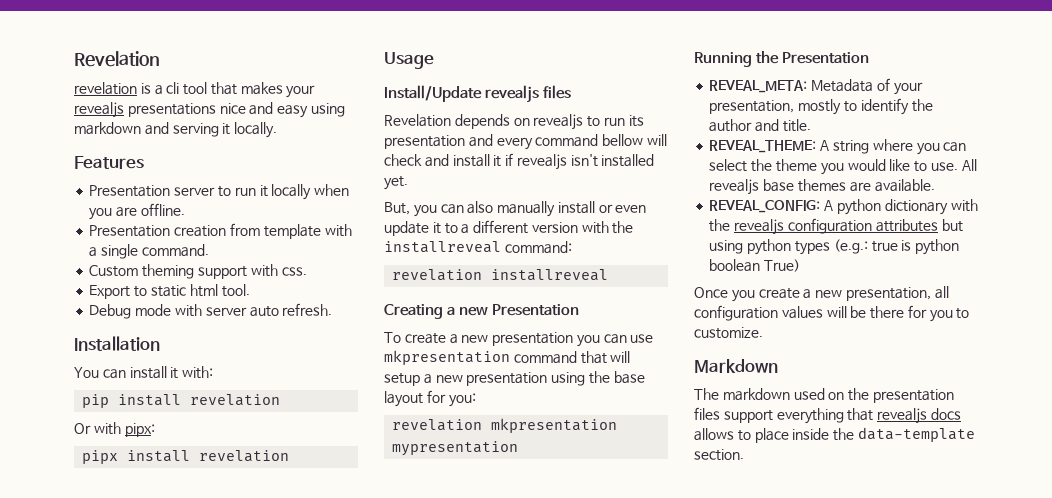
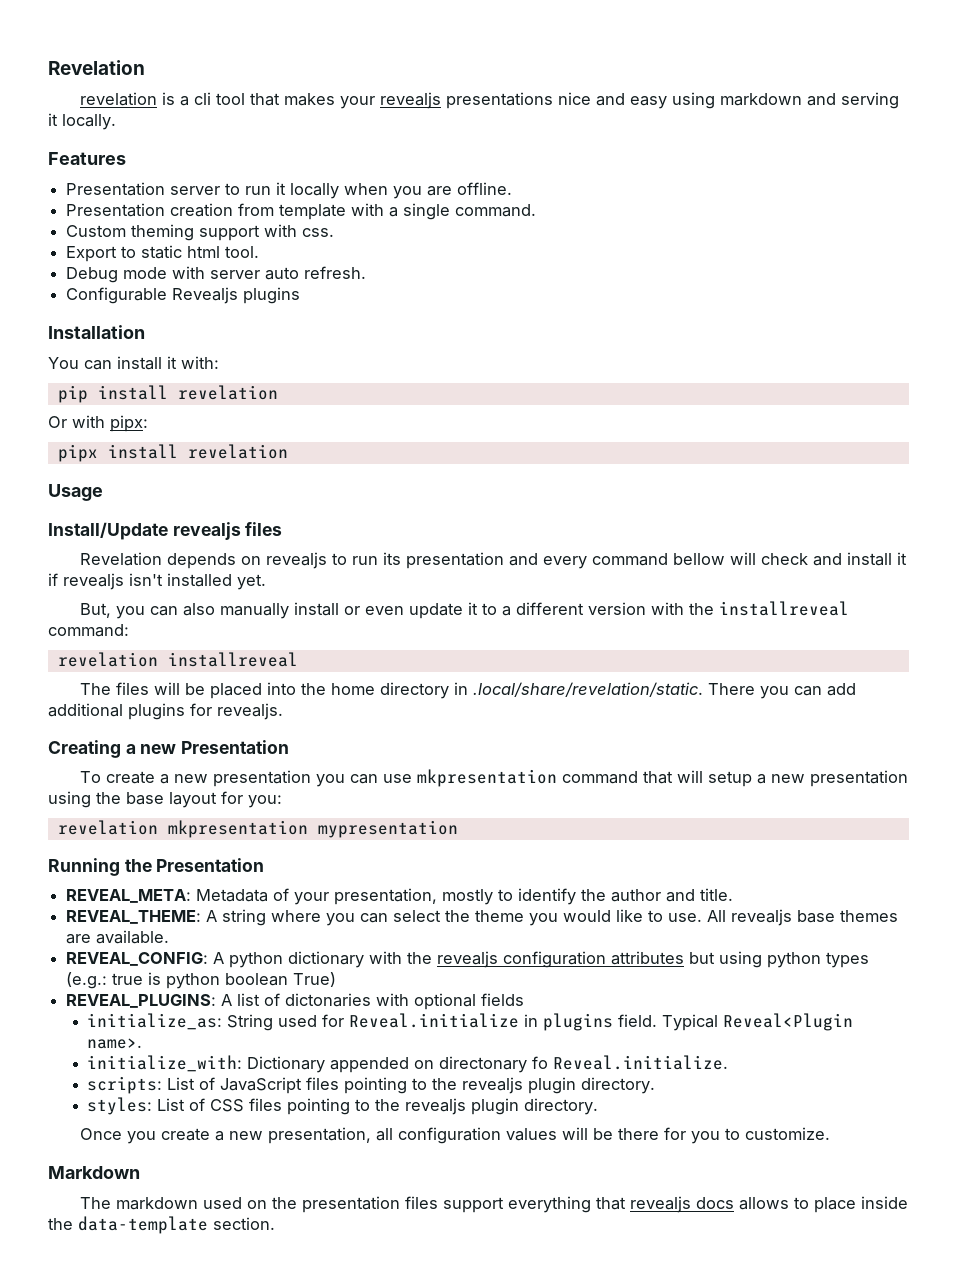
+ Configurable Revealjs plugins
+ The files will be placed into the home directory in .local/share/revelation/static. There you can add additional plugins for revealjs.
+ REVEAL_PLUGINS: A list of dictonaries with optional fields
+ initialize_as: String used for Reveal.initialize in plugins field. Typical Reveal<Plugin name>.
+ initialize_with: Dictionary appended on directonary fo Reveal.initialize.
+ scripts: List of JavaScript files pointing to the revealjs plugin directory.
+ styles: List of CSS files pointing to the revealjs plugin directory.

